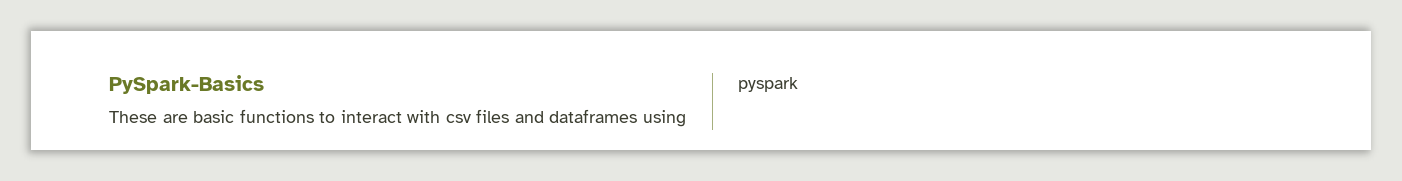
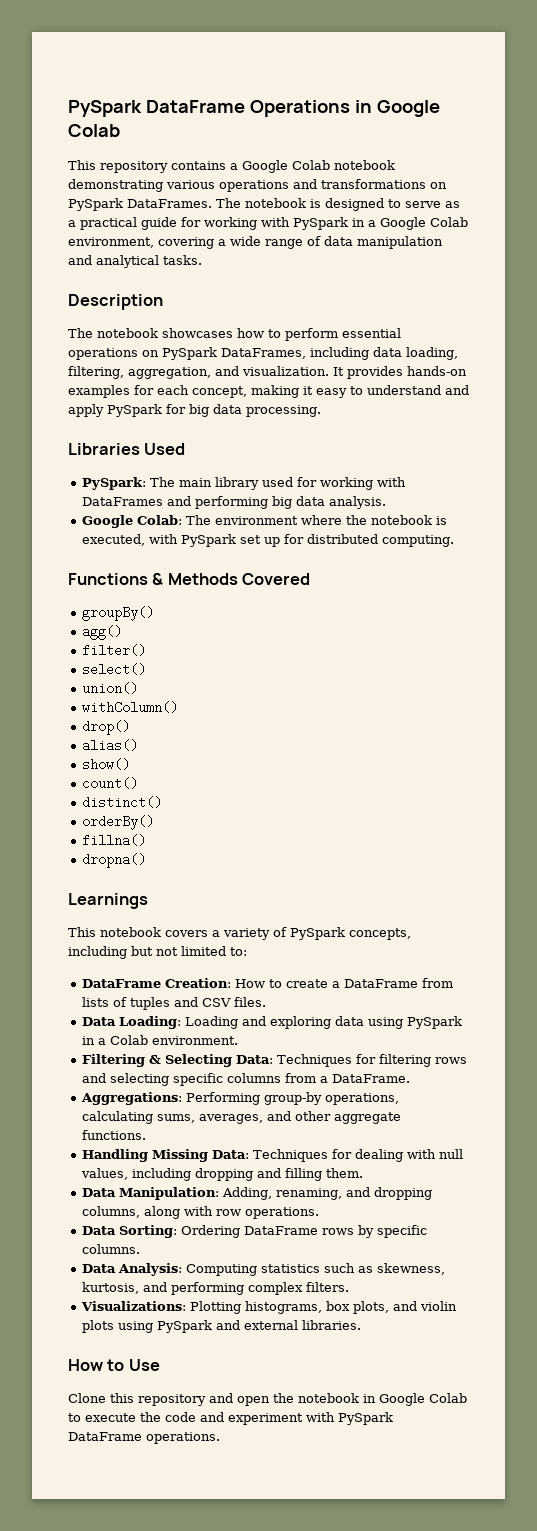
- PySpark-Basics
- These are basic functions to interact with csv files and dataframes using pyspark
+ PySpark DataFrame Operations in Google Colab
+ This repository contains a Google Colab notebook demonstrating various operations and transformations on PySpark DataFrames. The notebook is designed to serve as a practical guide for working with PySpark in a Google Colab environment, covering a wide range of data manipulation and analytical tasks.
+ Description
+ The notebook showcases how to perform essential operations on PySpark DataFrames, including data loading, filtering, aggregation, and visualization. It provides hands-on examples for each concept, making it easy to understand and apply PySpark for big data processing.
+ Libraries Used
+ PySpark: The main library used for working with DataFrames and performing big data analysis.
+ Google Colab: The environment where the notebook is executed, with PySpark set up for distributed computing.
+ Functions & Methods Covered
+ groupBy()
+ agg()
+ filter()
+ select()
+ union()
+ withColumn()
+ drop()
+ alias()
+ show()
+ count()
+ distinct()
+ orderBy()
+ fillna()
+ dropna()
+ Learnings
+ This notebook covers a variety of PySpark concepts, including but not limited to:
+ DataFrame Creation: How to create a DataFrame from lists of tuples and CSV files.
+ Data Loading: Loading and exploring data using PySpark in a Colab environment.
+ Filtering & Selecting Data: Techniques for filtering rows and selecting specific columns from a DataFrame.
+ Aggregations: Performing group-by operations, calculating sums, averages, and other aggregate functions.
+ Handling Missing Data: Techniques for dealing with null values, including dropping and filling them.
+ Data Manipulation: Adding, renaming, and dropping columns, along with row operations.
+ Data Sorting: Ordering DataFrame rows by specific columns.
+ Data Analysis: Computing statistics such as skewness, kurtosis, and performing complex filters.
+ Visualizations: Plotting histograms, box plots, and violin plots using PySpark and external libraries.
+ How to Use
+ Clone this repository and open the notebook in Google Colab to execute the code and experiment with PySpark DataFrame operations.

